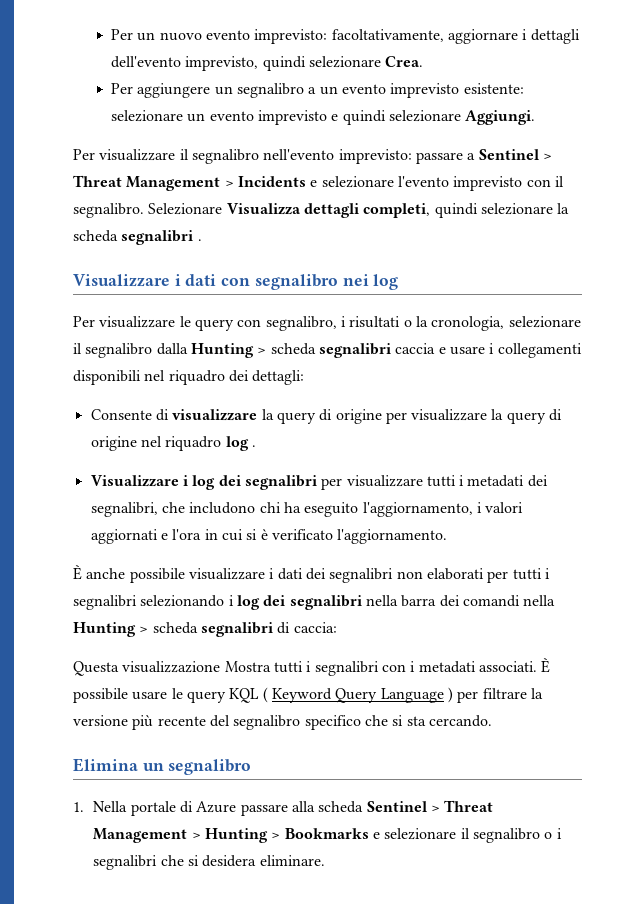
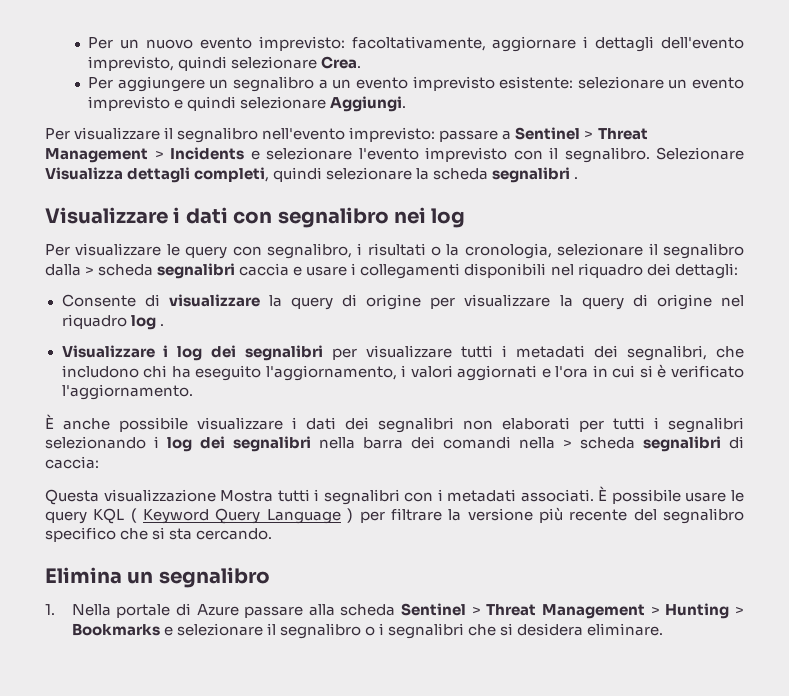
- Per visualizzare le query con segnalibro, i risultati o la cronologia, selezionare il segnalibro dalla Hunting > scheda segnalibri caccia e usare i collegamenti disponibili nel riquadro dei dettagli:
+ Per visualizzare le query con segnalibro, i risultati o la cronologia, selezionare il segnalibro dalla > scheda segnalibri caccia e usare i collegamenti disponibili nel riquadro dei dettagli:
- È anche possibile visualizzare i dati dei segnalibri non elaborati per tutti i segnalibri selezionando i log dei segnalibri nella barra dei comandi nella Hunting > scheda segnalibri di caccia:
+ È anche possibile visualizzare i dati dei segnalibri non elaborati per tutti i segnalibri selezionando i log dei segnalibri nella barra dei comandi nella > scheda segnalibri di caccia:

